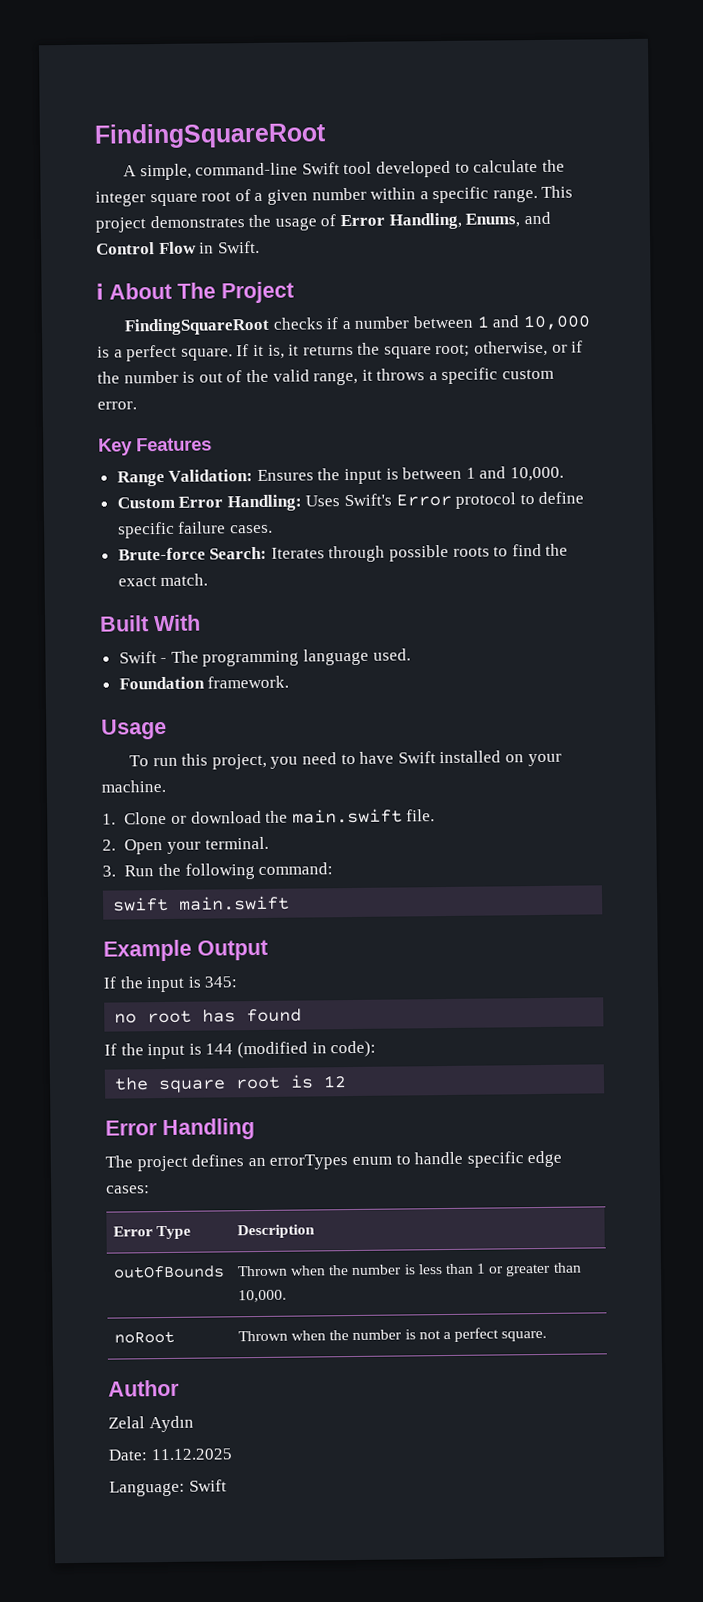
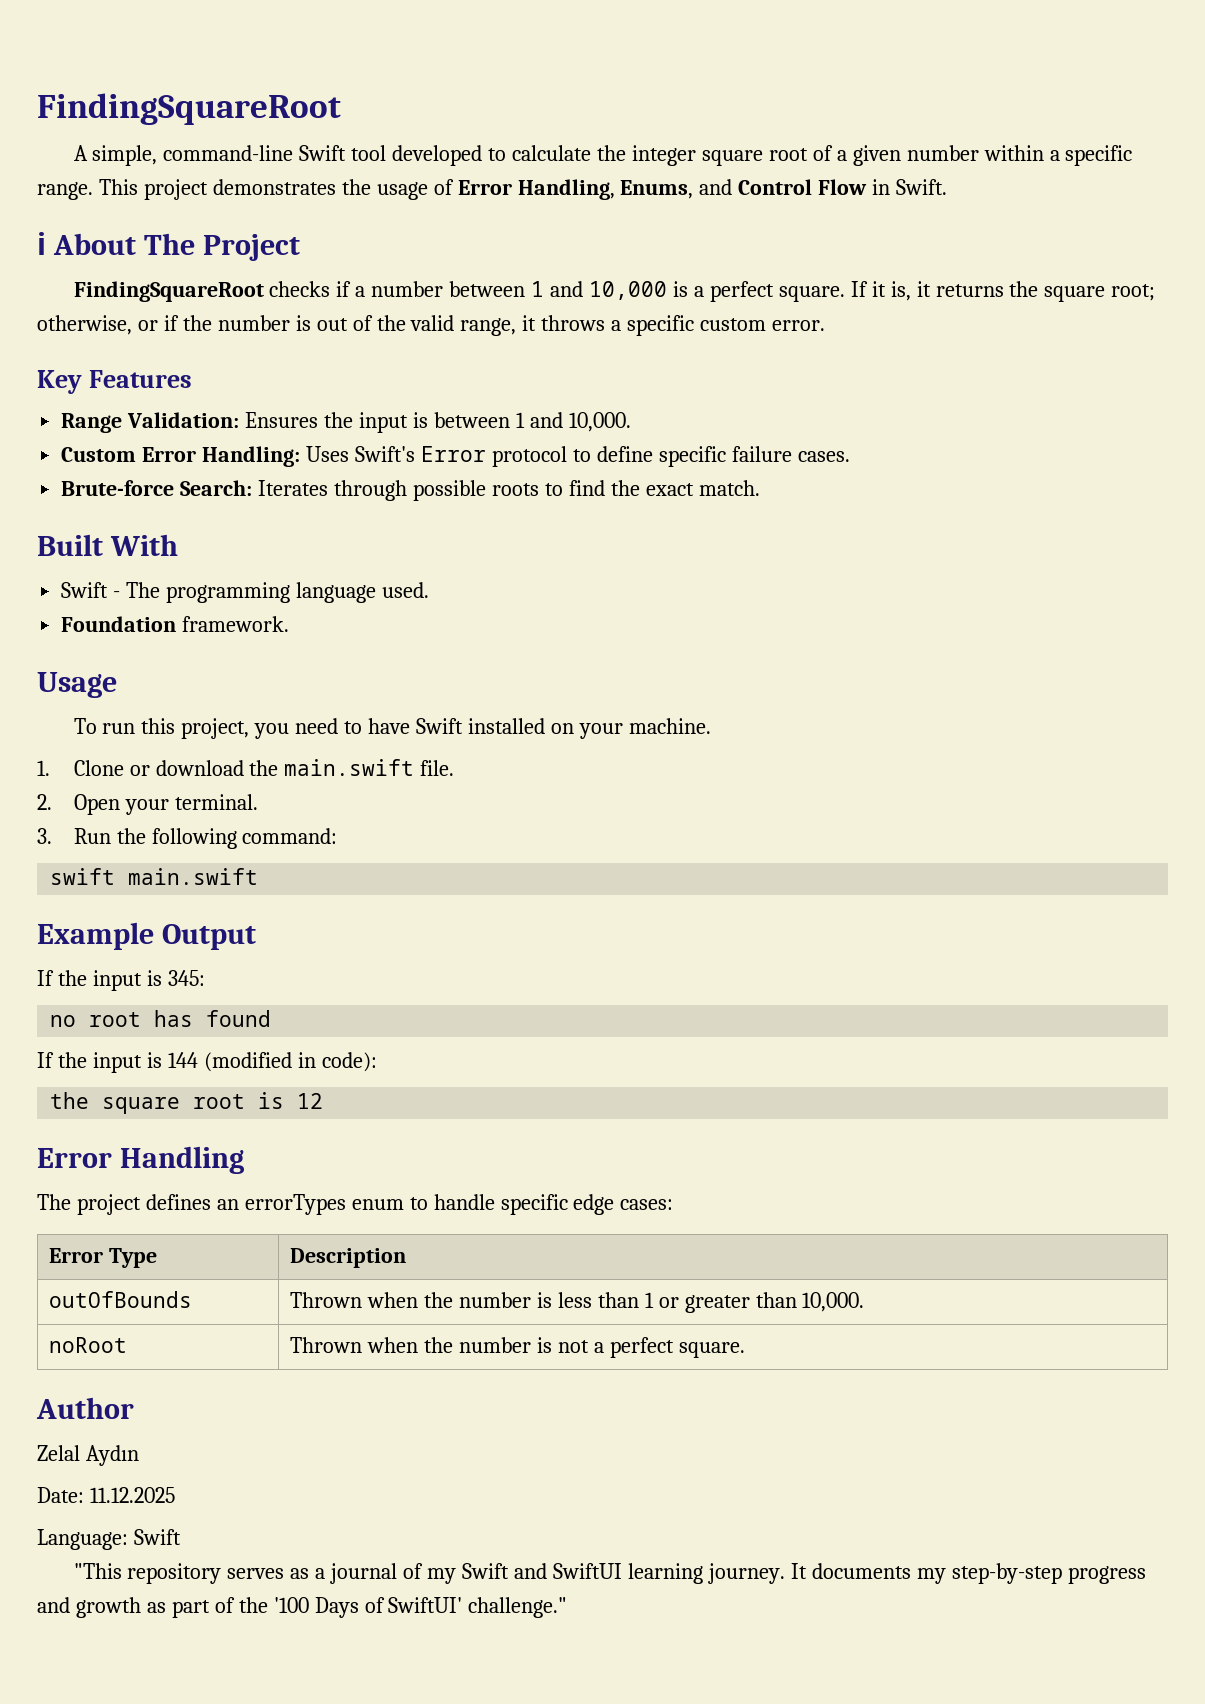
+ "This repository serves as a journal of my Swift and SwiftUI learning journey. It documents my step-by-step progress and growth as part of the '100 Days of SwiftUI' challenge."

